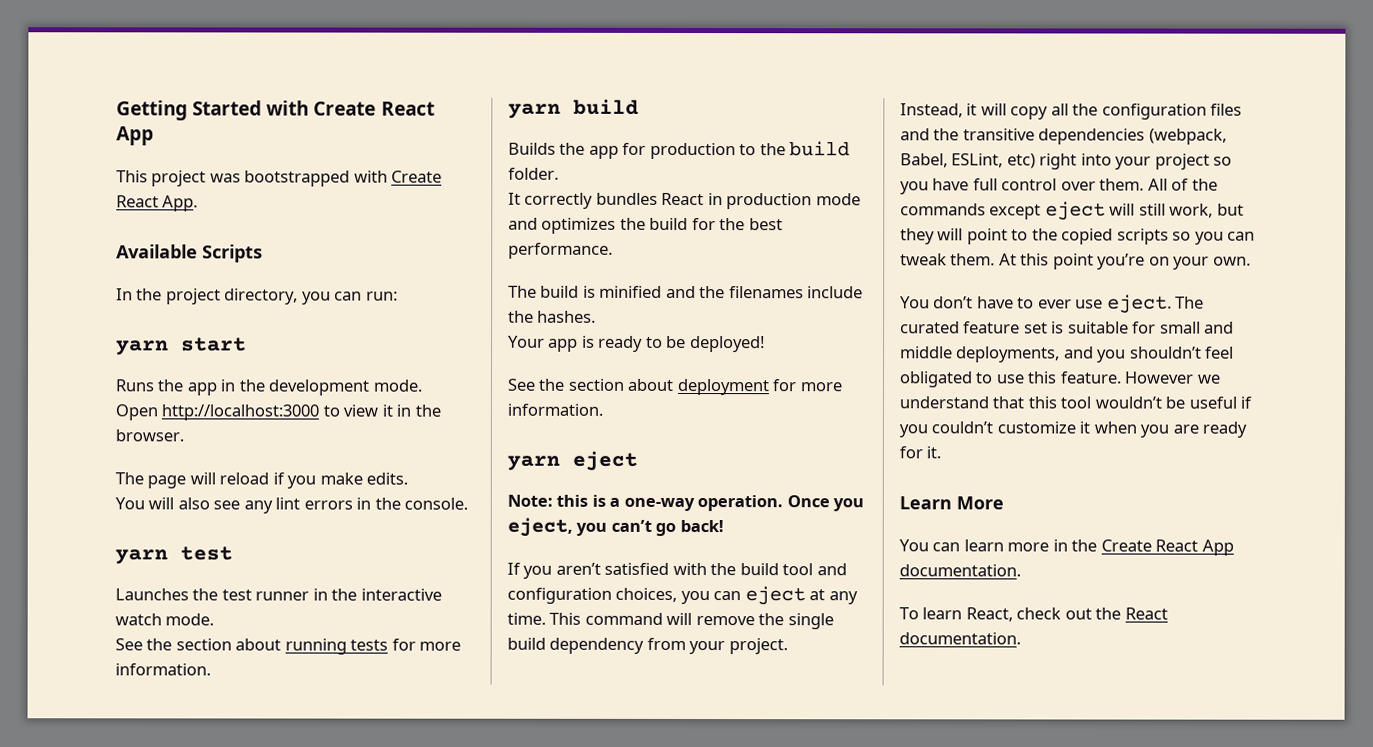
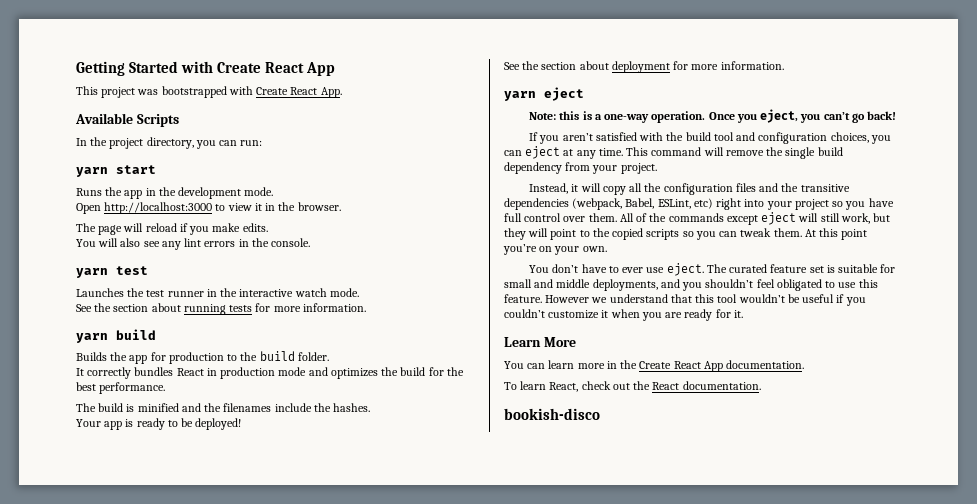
+ bookish-disco

